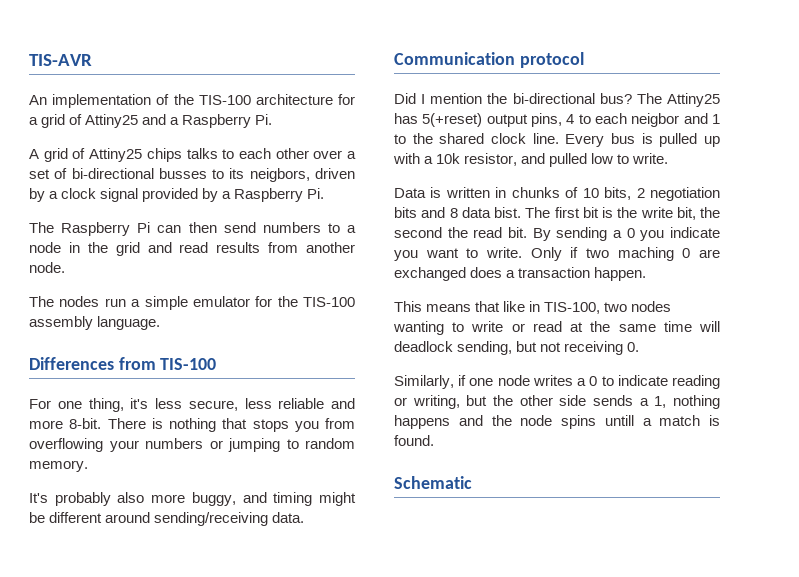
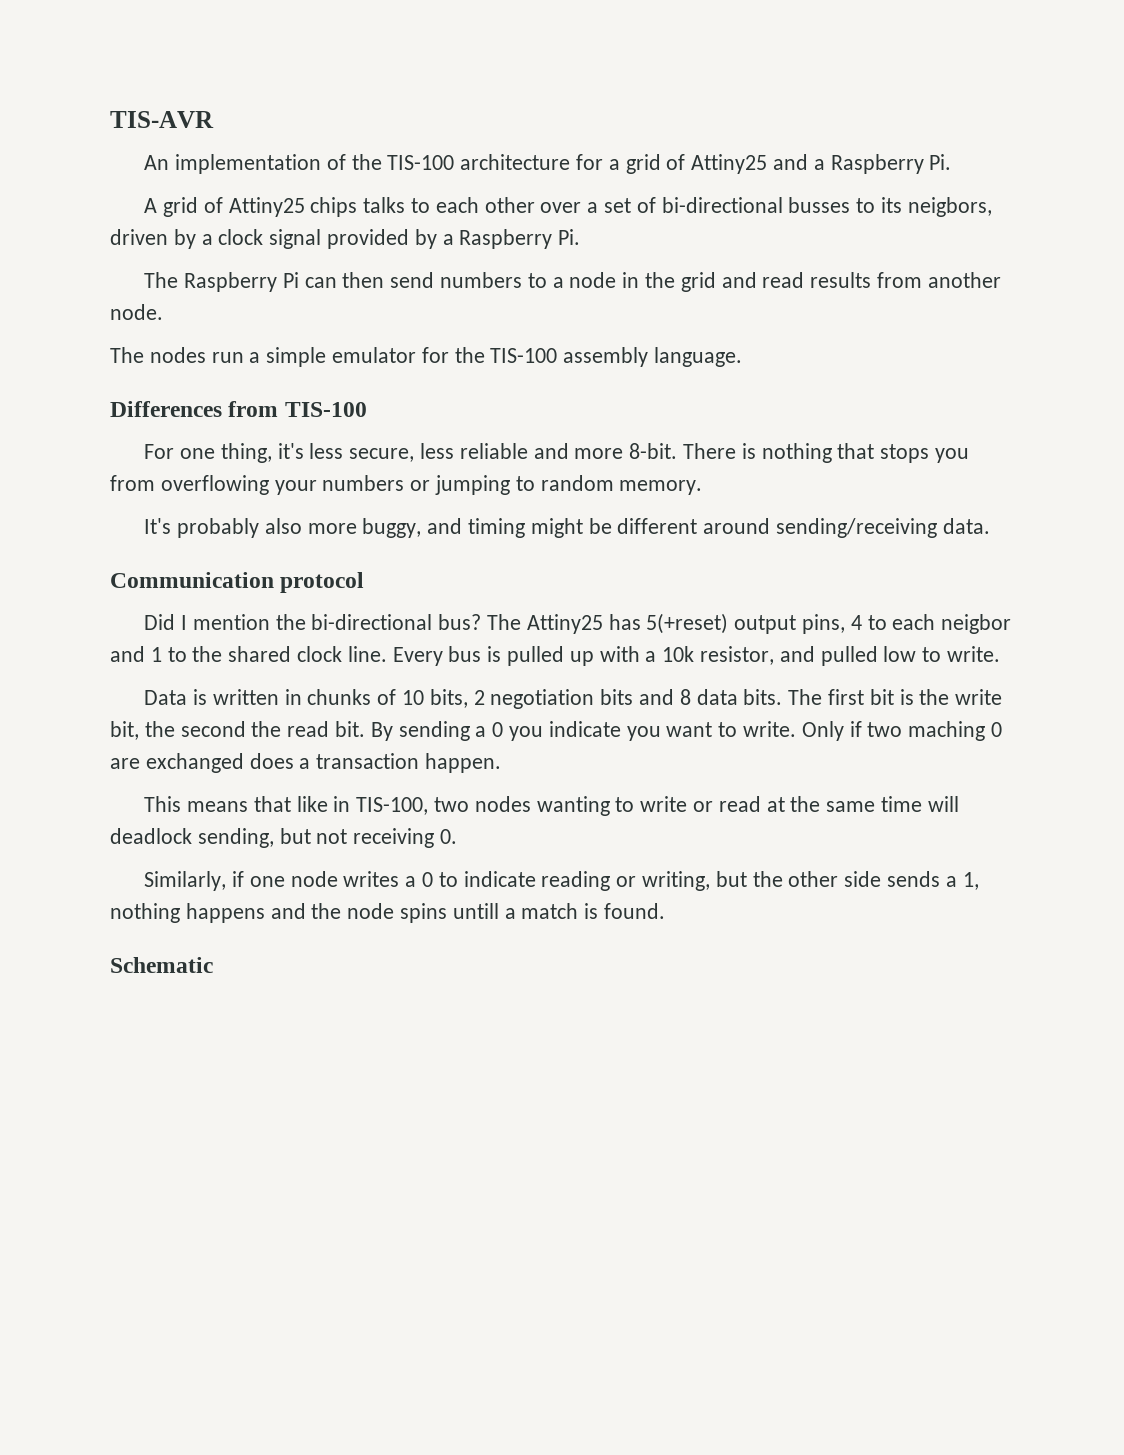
- Data is written in chunks of 10 bits, 2 negotiation bits and 8 data bist.
+ Data is written in chunks of 10 bits, 2 negotiation bits and 8 data bits.

